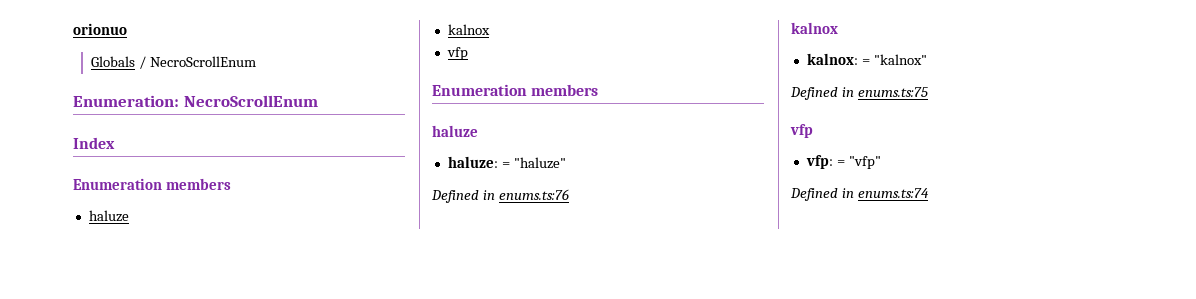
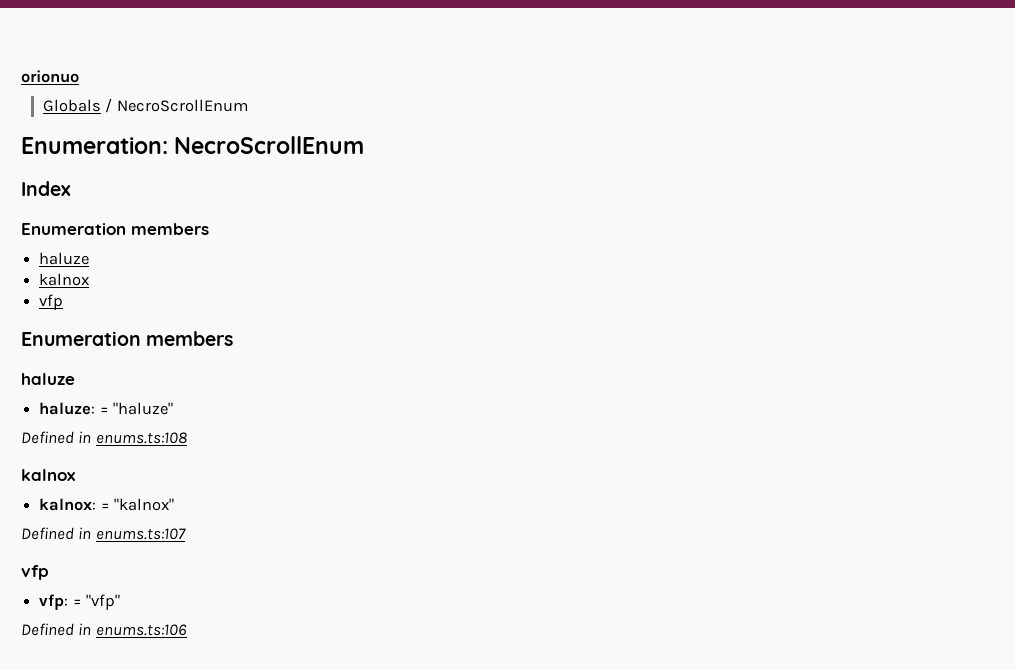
- Defined in enums.ts:76
+ Defined in enums.ts:108
- Defined in enums.ts:75
+ Defined in enums.ts:107
- Defined in enums.ts:74
+ Defined in enums.ts:106

